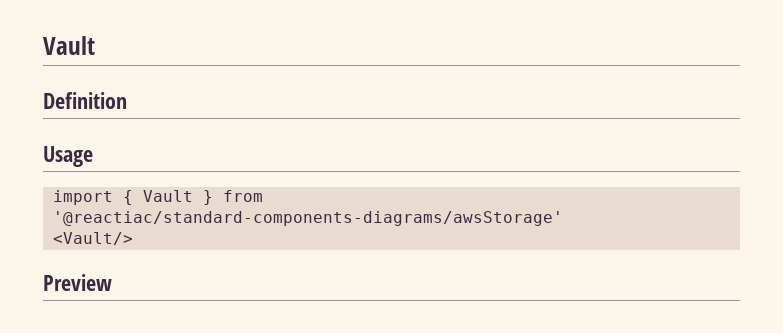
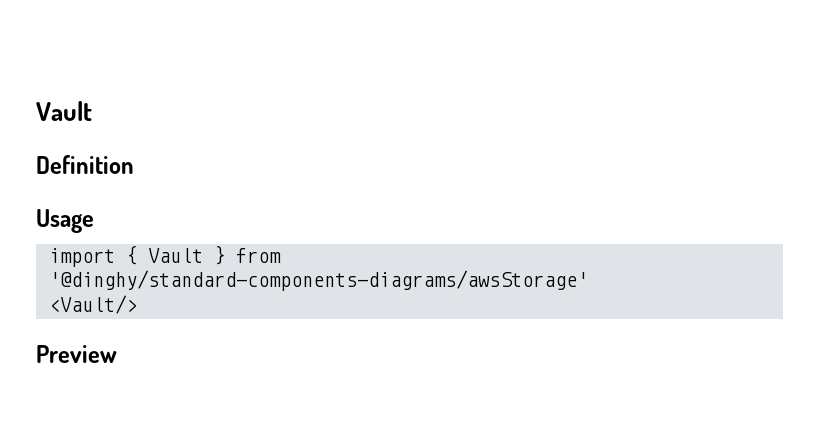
- import { Vault } from '@reactiac/standard-components-diagrams/awsStorage'
+ import { Vault } from '@dinghy/standard-components-diagrams/awsStorage'

